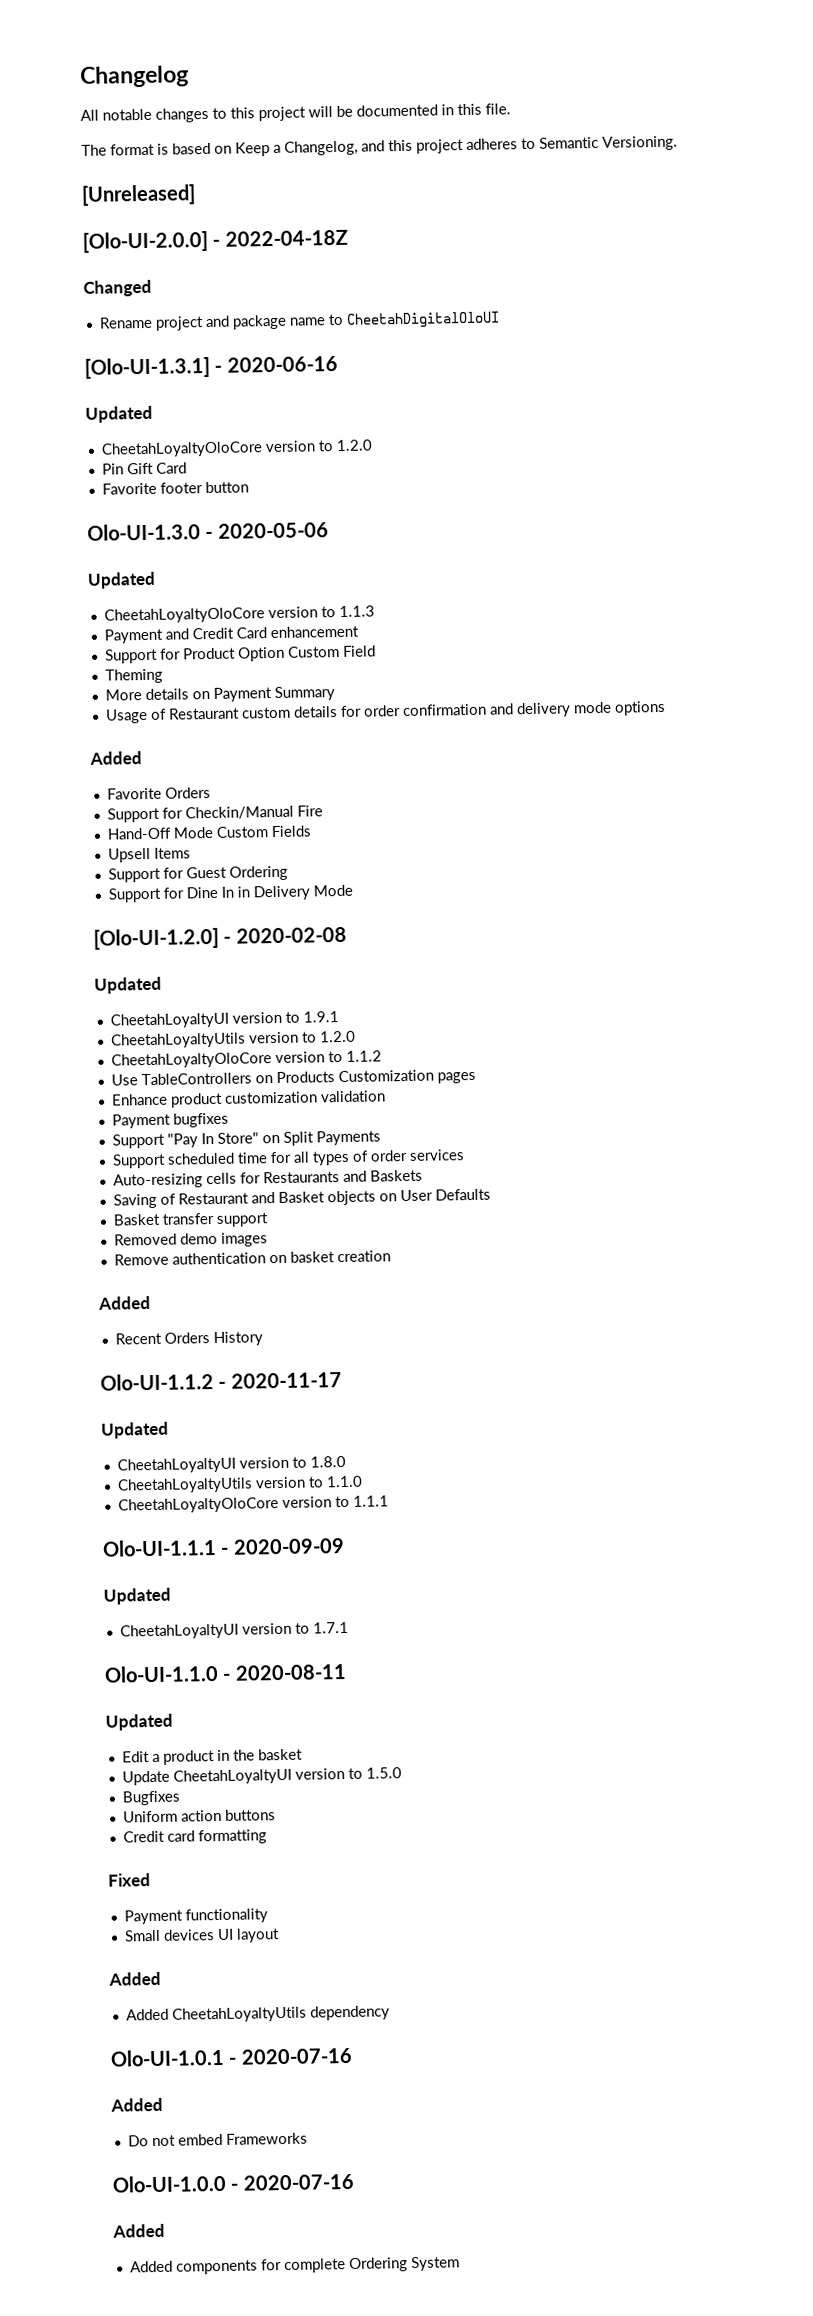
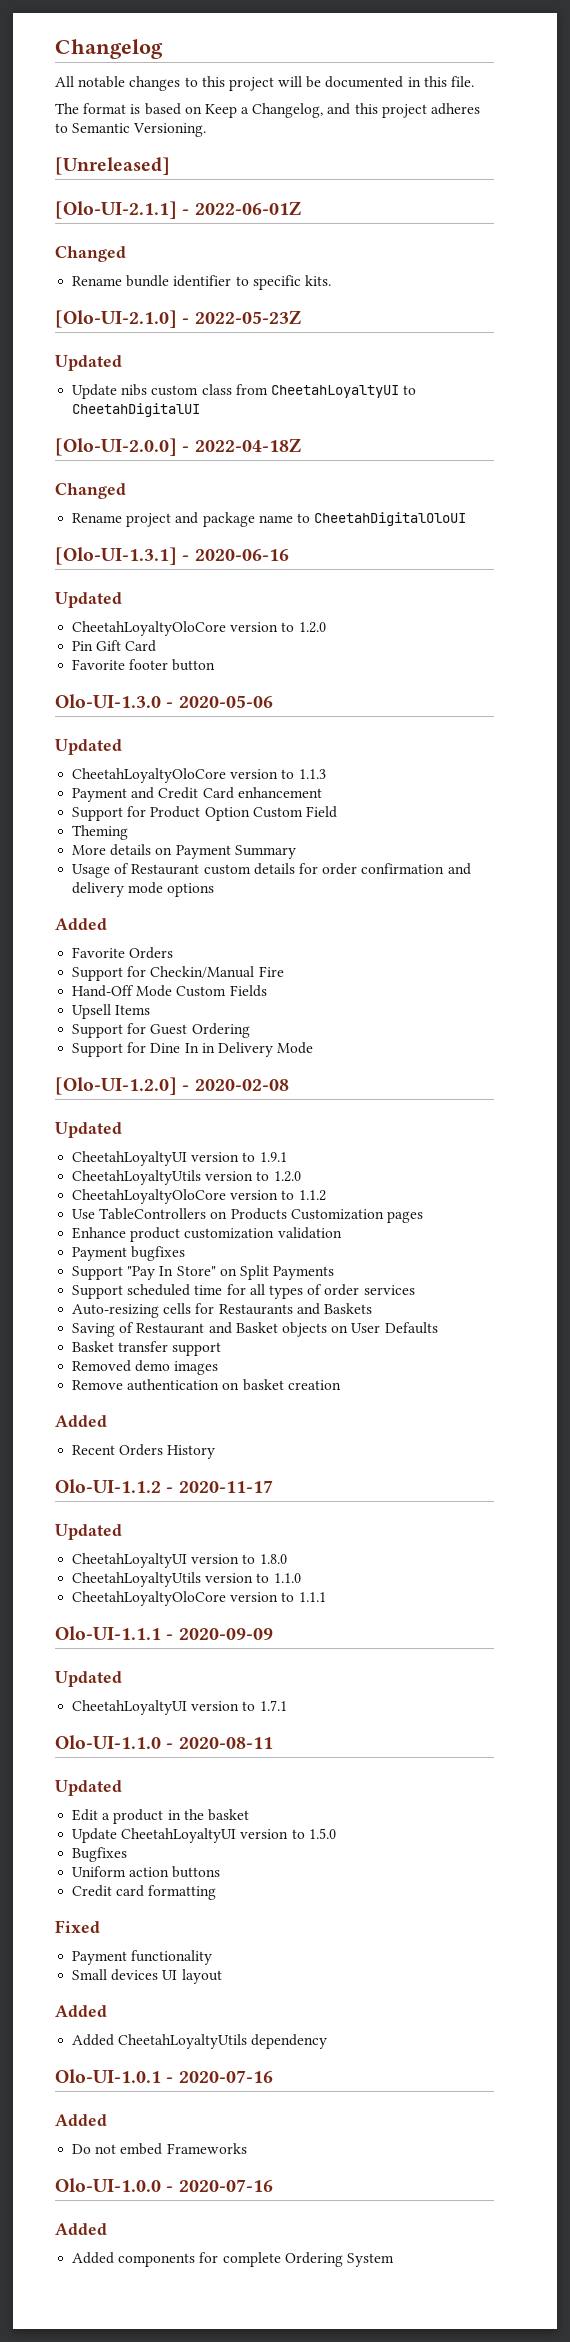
+ [Olo-UI-2.1.1] - 2022-06-01Z
+ Changed
+ Rename bundle identifier to specific kits.
+ [Olo-UI-2.1.0] - 2022-05-23Z
+ Updated
+ Update nibs custom class from CheetahLoyaltyUI to CheetahDigitalUI

